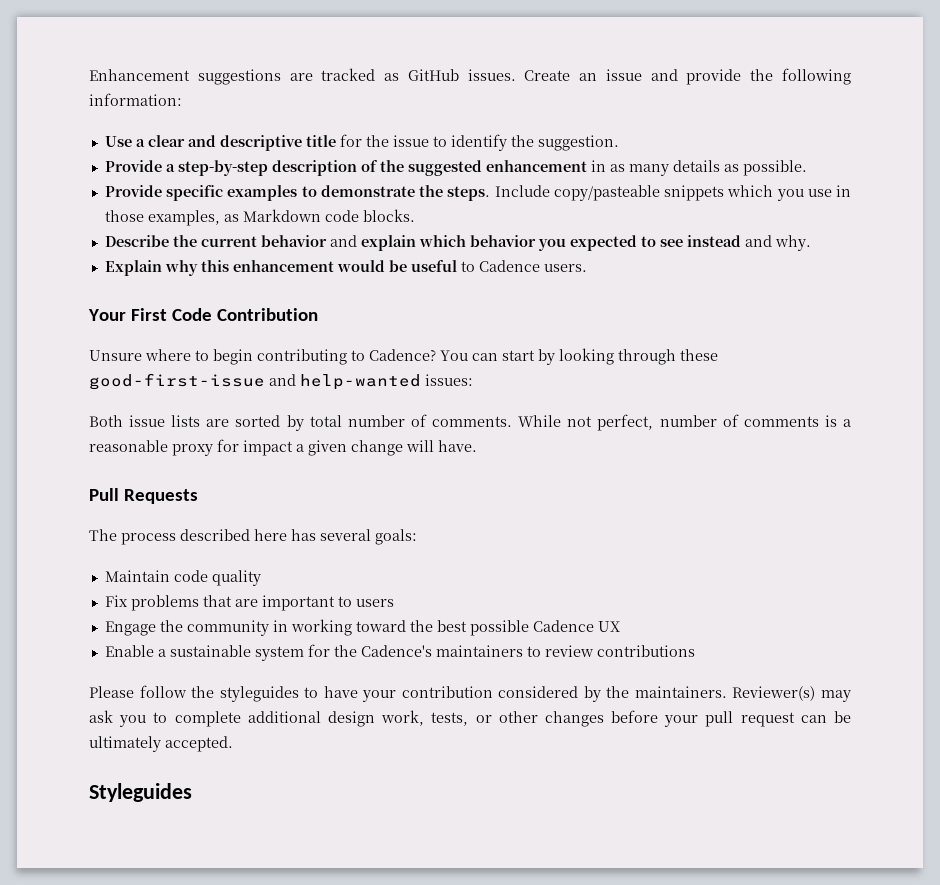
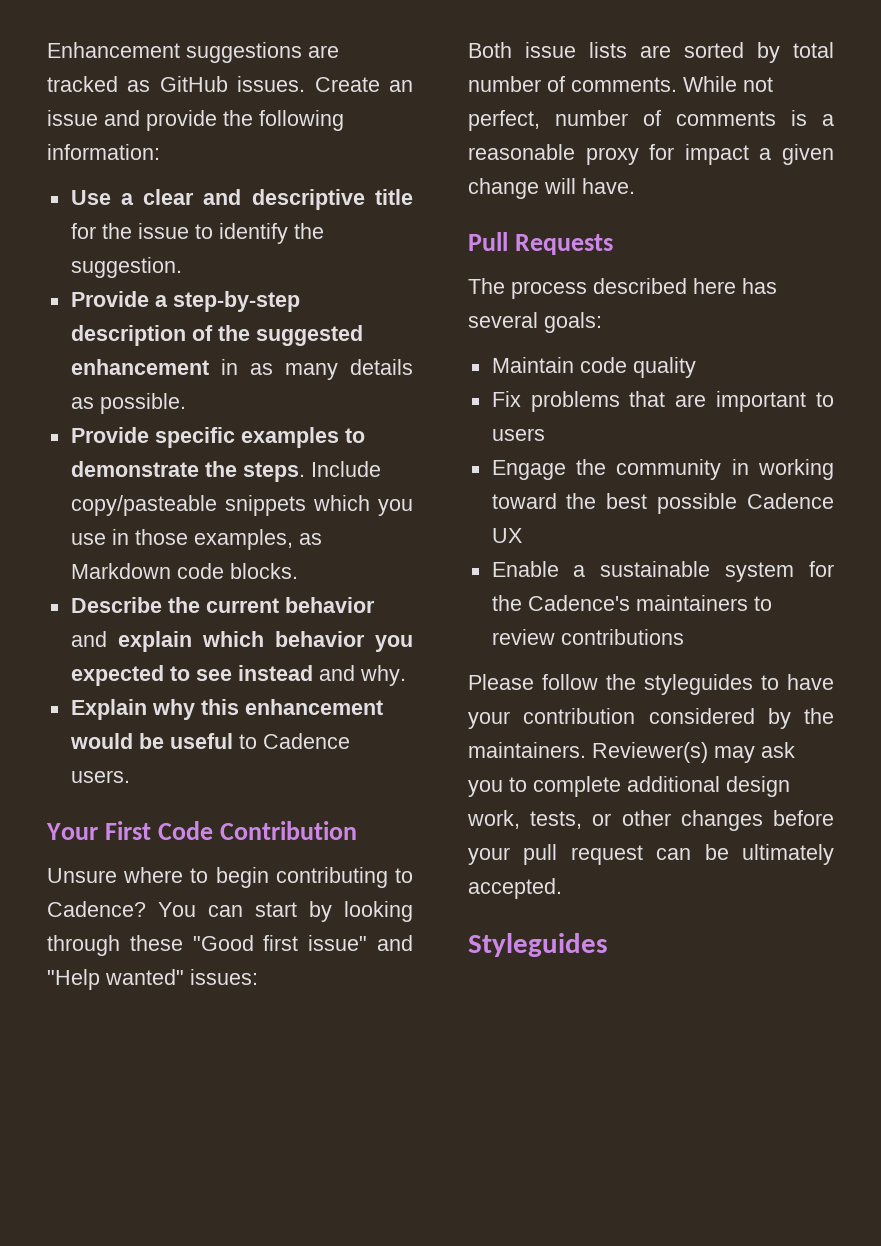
- You can start by looking through these good-first-issue and help-wanted issues:
+ You can start by looking through these "Good first issue" and "Help wanted" issues:

